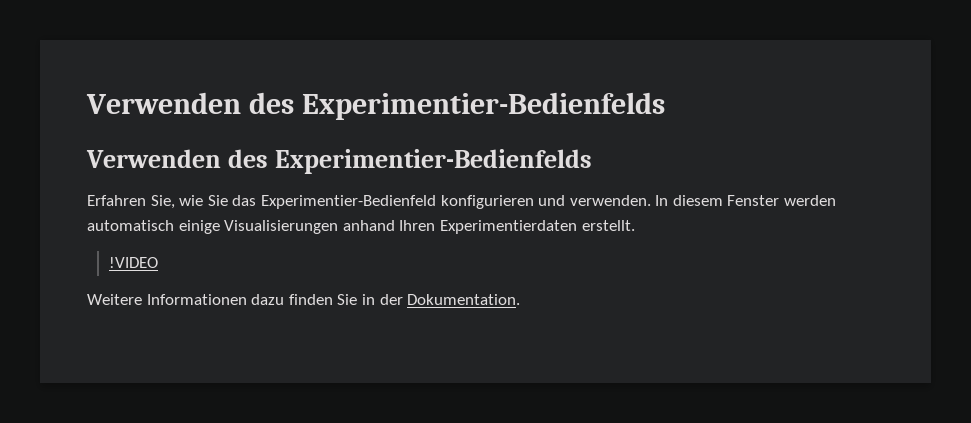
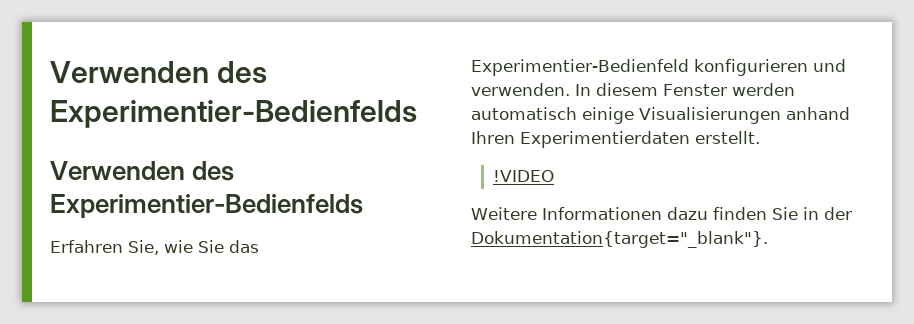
- Weitere Informationen dazu finden Sie in der Dokumentation.
+ Weitere Informationen dazu finden Sie in der Dokumentation{target="_blank"}.

